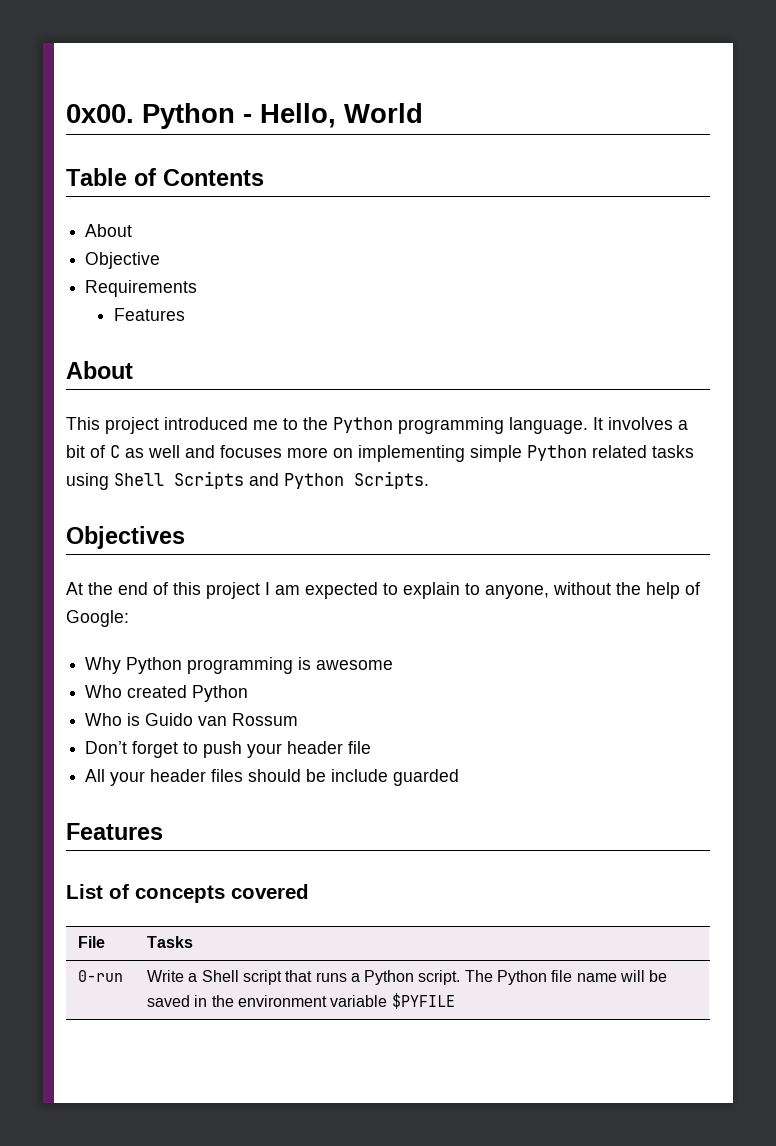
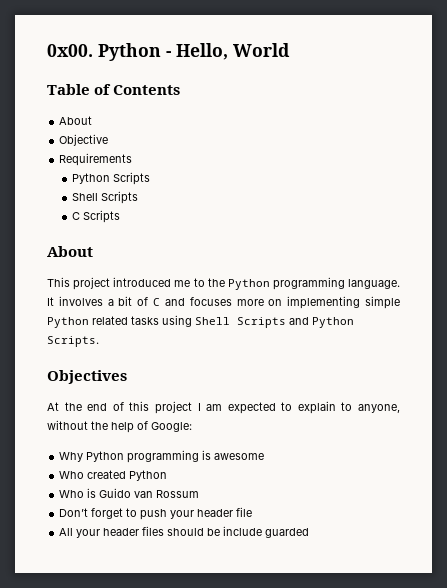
  Requirements
- Features
+ Python Scripts
+ Shell Scripts
+ C Scripts
- It involves a bit of C as well and focuses more on implementing simple Python related tasks using Shell Scripts and Python Scripts.
+ It involves a bit of C and focuses more on implementing simple Python related tasks using Shell Scripts and Python Scripts.
  All your header files should be include guarded
- Features
- List of concepts covered
- File | Tasks
- 0-run | Write a Shell script that runs a Python script. The Python file name will be saved in the environment variable $PYFILE

